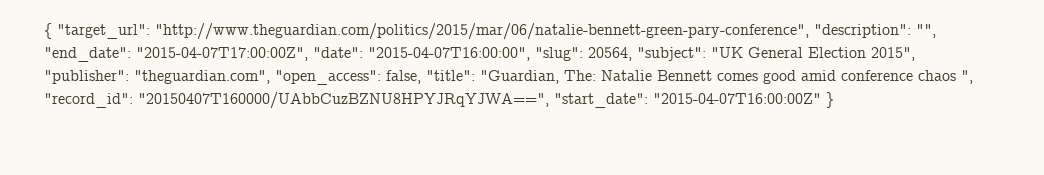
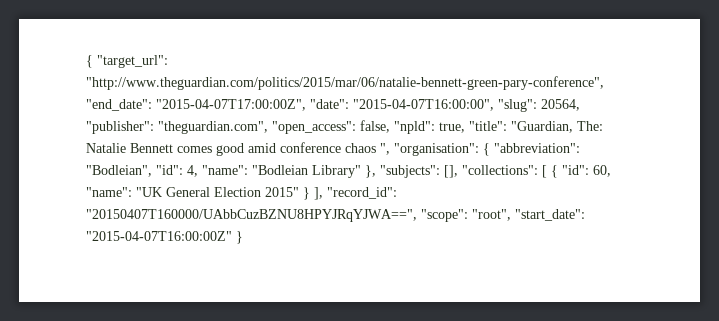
- { "target_url": "http://www.theguardian.com/politics/2015/mar/06/natalie-bennett-green-pary-conference", "description": "", "end_date": "2015-04-07T17:00:00Z", "date": "2015-04-07T16:00:00", "slug": 20564, "subject": "UK General Election 2015", "publisher": "theguardian.com", "open_access": false, "title": "Guardian, The: Natalie Bennett comes good amid conference chaos ", "record_id": "20150407T160000/UAbbCuzBZNU8HPYJRqYJWA==", "start_date": "2015-04-07T16:00:00Z" }
+ { "target_url": "http://www.theguardian.com/politics/2015/mar/06/natalie-bennett-green-pary-conference", "end_date": "2015-04-07T17:00:00Z", "date": "2015-04-07T16:00:00", "slug": 20564, "publisher": "theguardian.com", "open_access": false, "npld": true, "title": "Guardian, The: Natalie Bennett comes good amid conference chaos ", "organisation": { "abbreviation": "Bodleian", "id": 4, "name": "Bodleian Library" }, "subjects": [], "collections": [ { "id": 60, "name": "UK General Election 2015" } ], "record_id": "20150407T160000/UAbbCuzBZNU8HPYJRqYJWA==", "scope": "root", "start_date": "2015-04-07T16:00:00Z" }

